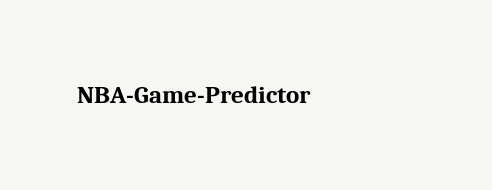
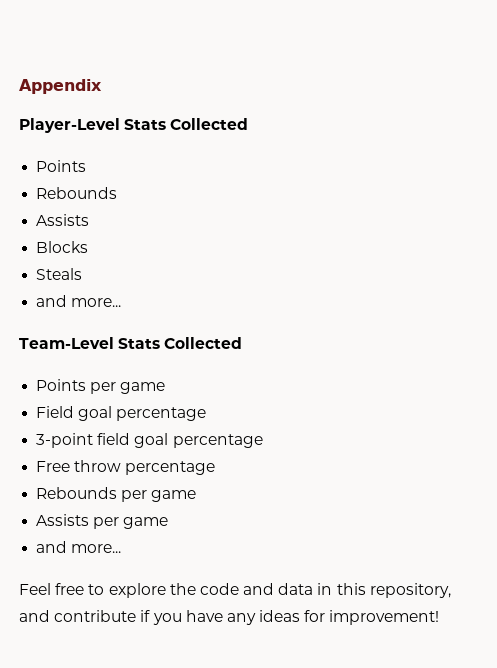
- NBA-Game-Predictor
+ Appendix
+ Player-Level Stats Collected
+ Points
+ Rebounds
+ Assists
+ Blocks
+ Steals
+ and more...
+ Team-Level Stats Collected
+ Points per game
+ Field goal percentage
+ 3-point field goal percentage
+ Free throw percentage
+ Rebounds per game
+ Assists per game
+ and more...
+ Feel free to explore the code and data in this repository, and contribute if you have any ideas for improvement!

